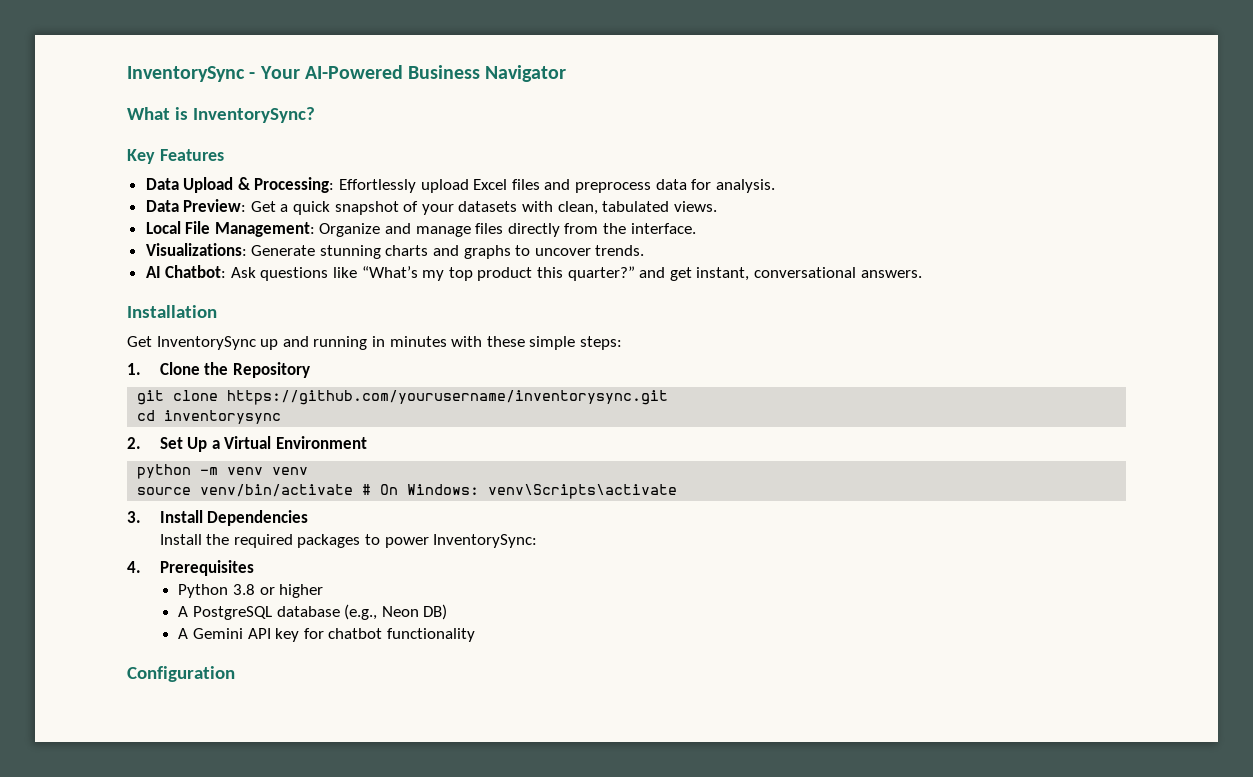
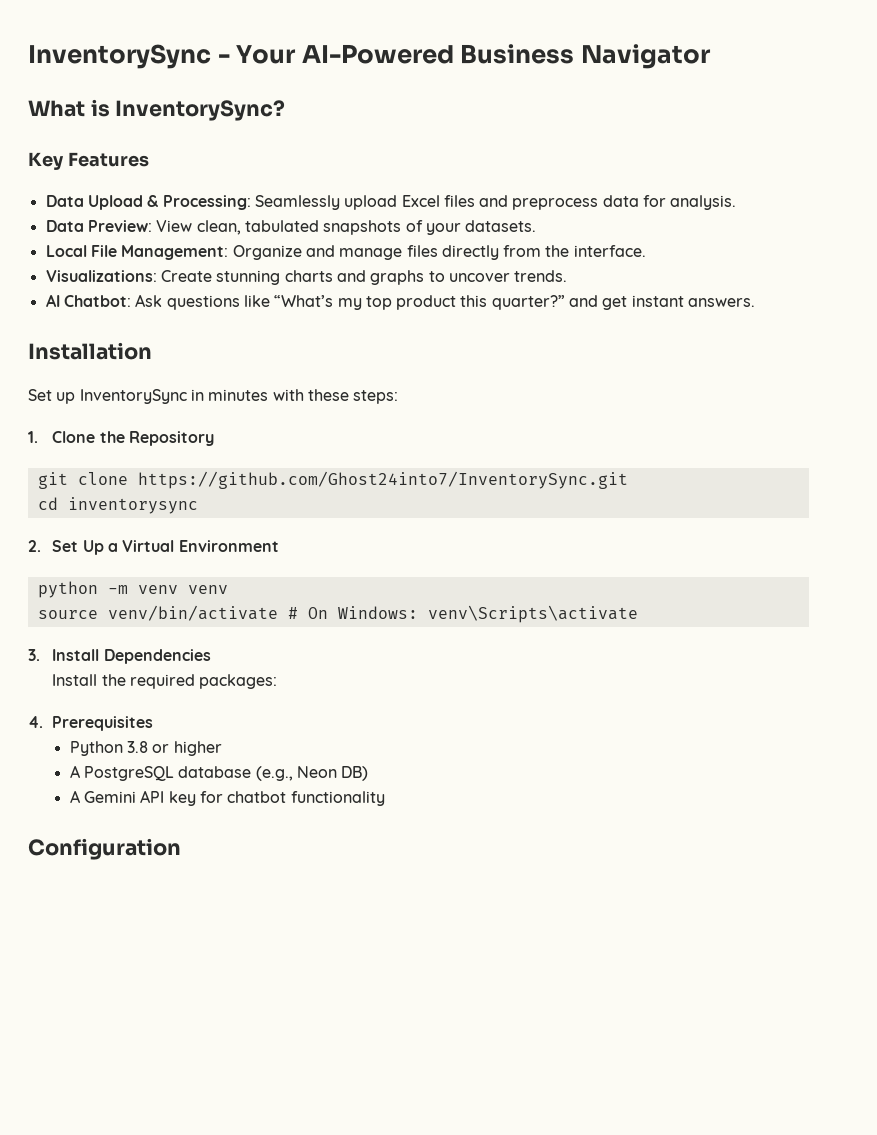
- Data Upload & Processing: Effortlessly upload Excel files and preprocess data for analysis.
+ Data Upload & Processing: Seamlessly upload Excel files and preprocess data for analysis.
- Data Preview: Get a quick snapshot of your datasets with clean, tabulated views.
+ Data Preview: View clean, tabulated snapshots of your datasets.
- Visualizations: Generate stunning charts and graphs to uncover trends.
+ Visualizations: Create stunning charts and graphs to uncover trends.
- AI Chatbot: Ask questions like “What’s my top product this quarter?” and get instant, conversational answers.
+ AI Chatbot: Ask questions like “What’s my top product this quarter?” and get instant answers.
- Get InventorySync up and running in minutes with these simple steps:
+ Set up InventorySync in minutes with these steps:
- git clone https://github.com/yourusername/inventorysync.git
+ git clone https://github.com/Ghost24into7/InventorySync.git
- Install the required packages to power InventorySync:
+ Install the required packages:

